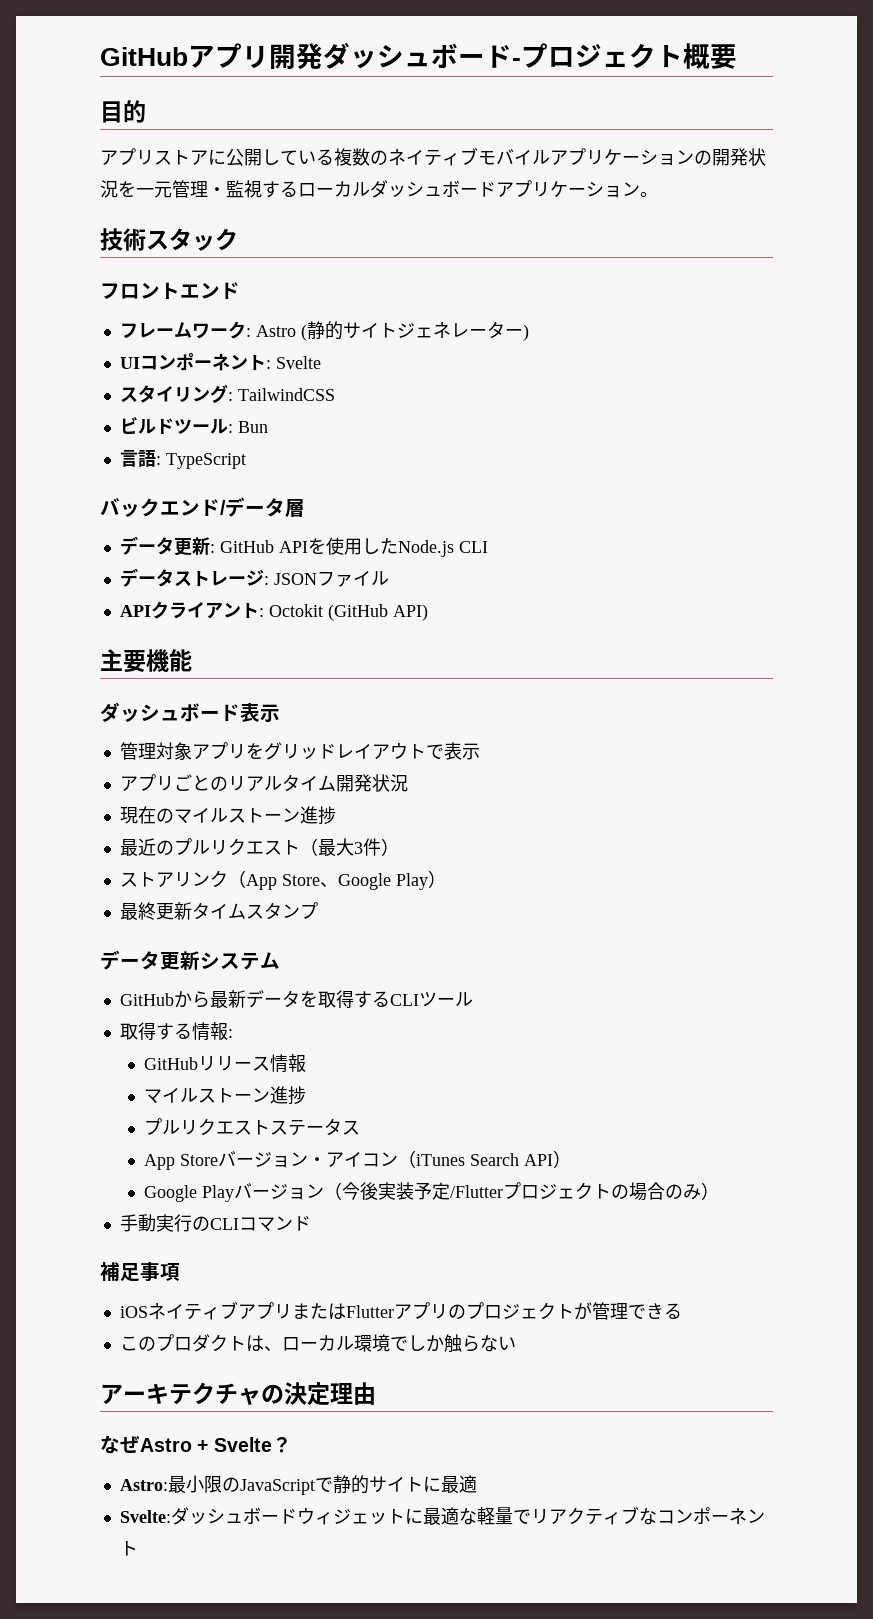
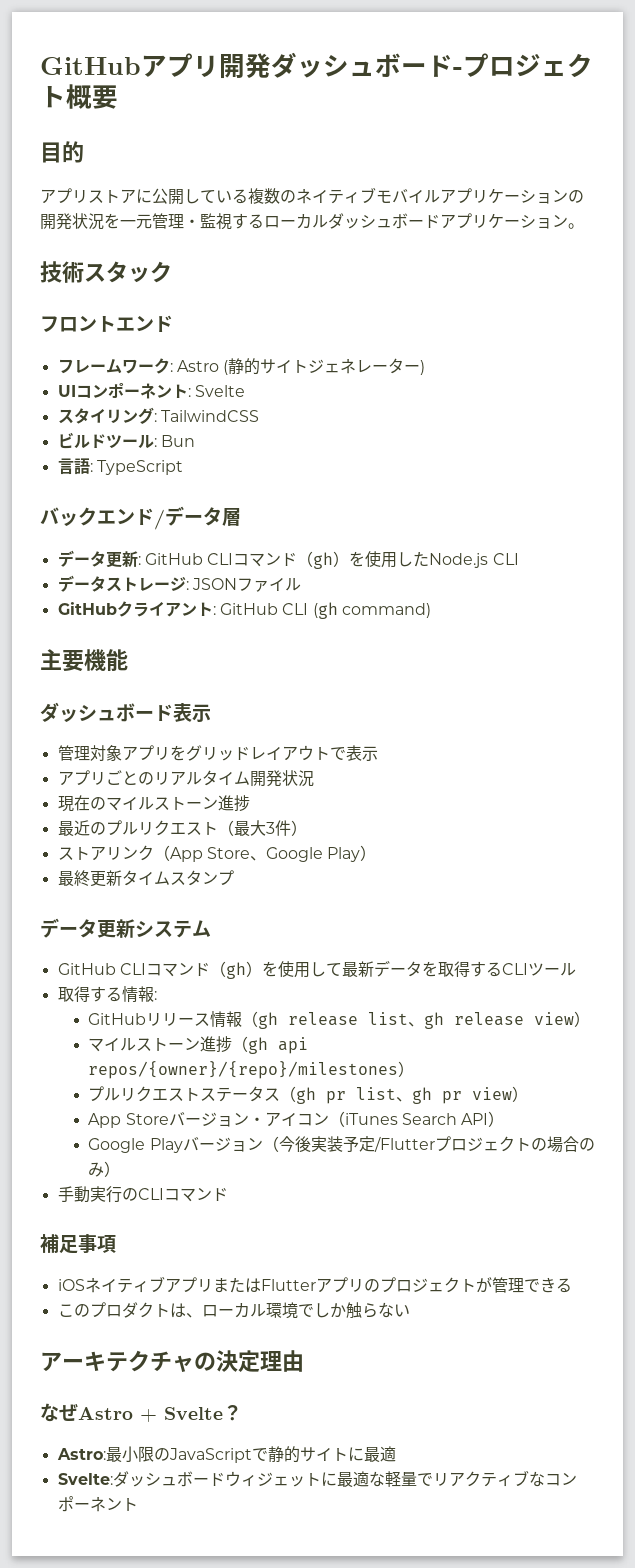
- データ更新: GitHub APIを使用したNode.js CLI
+ データ更新: GitHub CLIコマンド（gh）を使用したNode.js CLI
- APIクライアント: Octokit (GitHub API)
+ GitHubクライアント: GitHub CLI (gh command)
- GitHubから最新データを取得するCLIツール
+ GitHub CLIコマンド（gh）を使用して最新データを取得するCLIツール
- GitHubリリース情報
- マイルストーン進捗
+ GitHubリリース情報（gh release list、gh release view）
+ マイルストーン進捗（gh api repos/{owner}/{repo}/milestones）
- プルリクエストステータス
+ プルリクエストステータス（gh pr list、gh pr view）

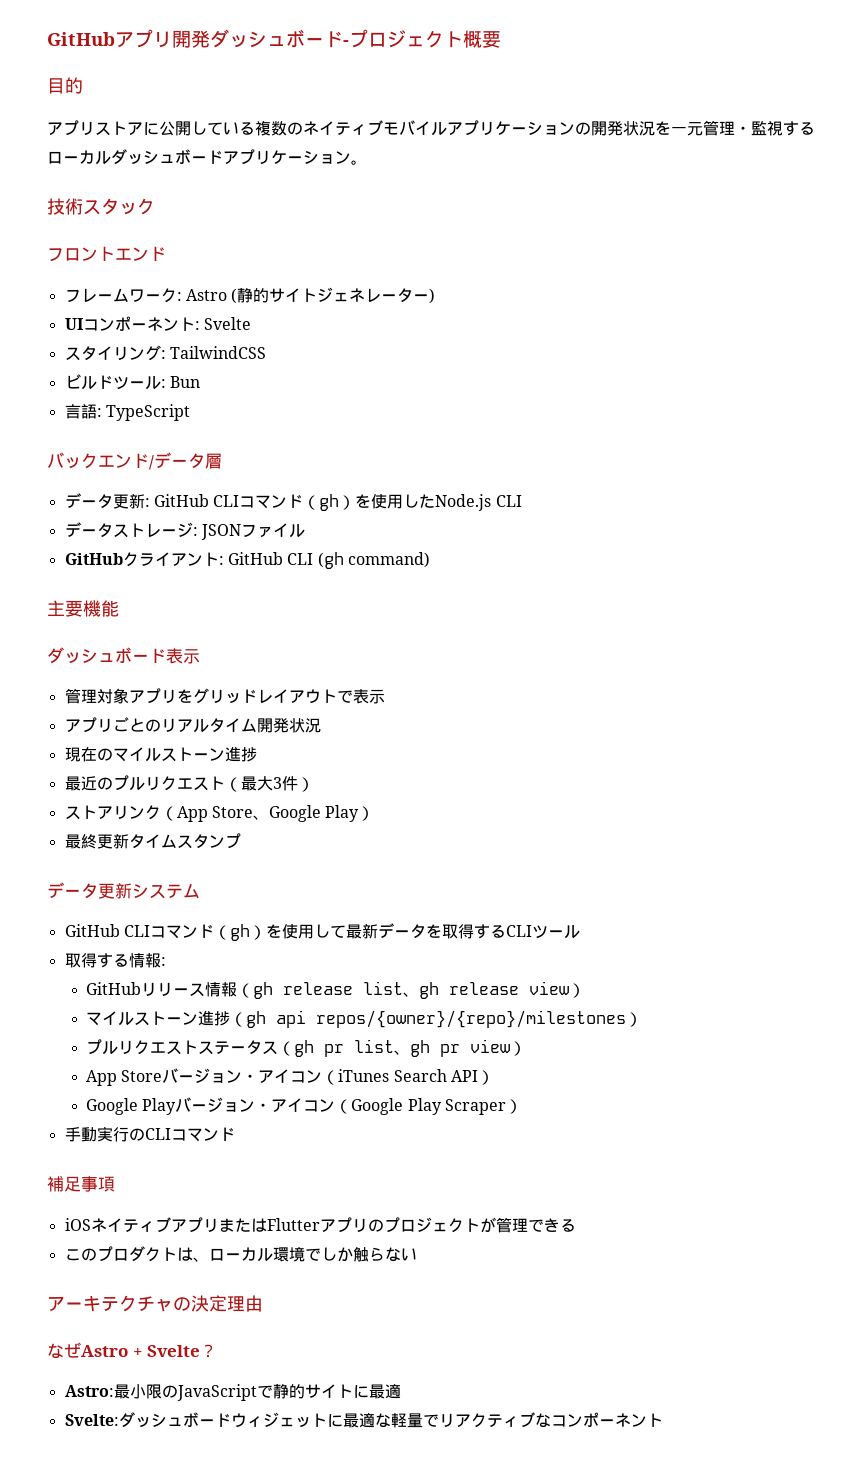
- Google Playバージョン（今後実装予定/Flutterプロジェクトの場合のみ）
+ Google Playバージョン・アイコン（Google Play Scraper）

